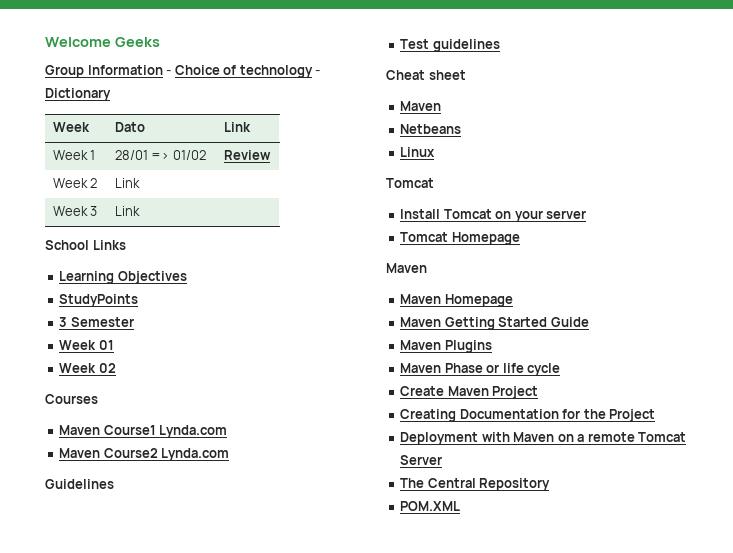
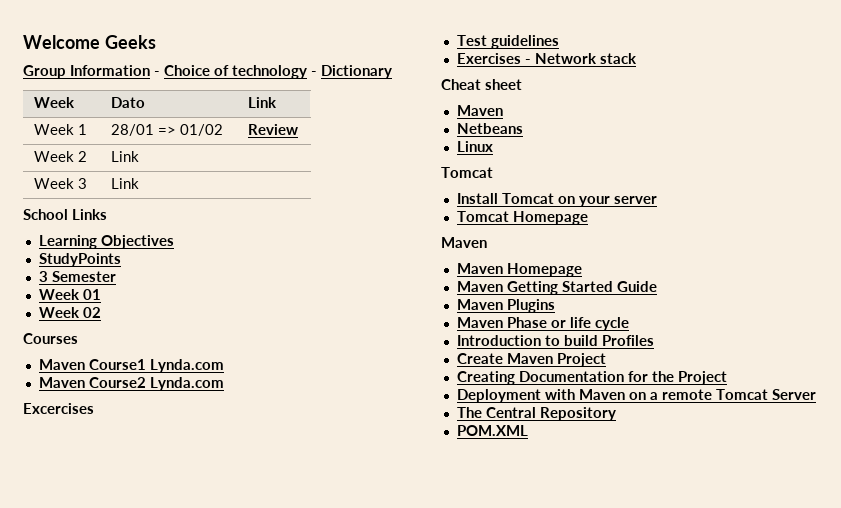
- Guidelines
+ Excercises
+ Exercises - Network stack
+ Introduction to build Profiles

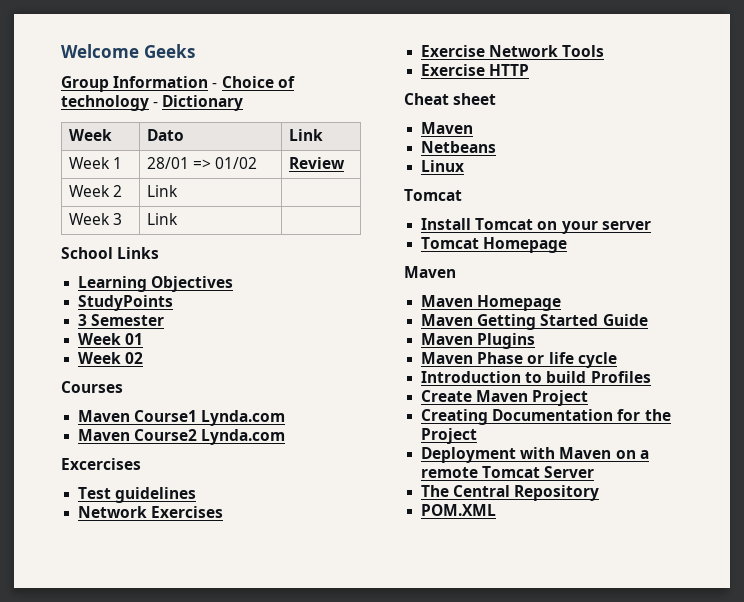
- Exercises - Network stack
+ Network Exercises
+ Exercise Network Tools
+ Exercise HTTP

